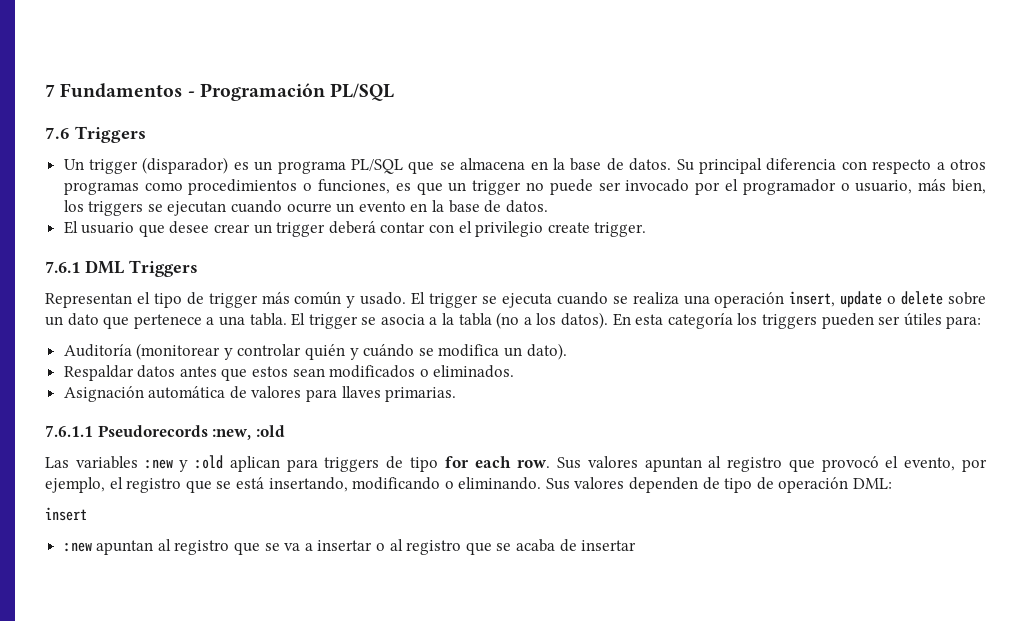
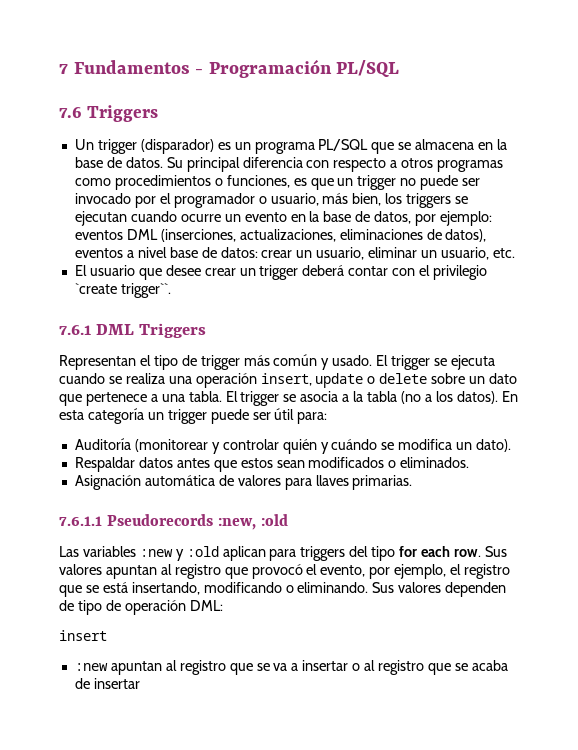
- Su principal diferencia con respecto a otros programas como procedimientos o funciones, es que un trigger no puede ser invocado por el programador o usuario, más bien, los triggers se ejecutan cuando ocurre un evento en la base de datos.
+ Su principal diferencia con respecto a otros programas como procedimientos o funciones, es que un trigger no puede ser invocado por el programador o usuario, más bien, los triggers se ejecutan cuando ocurre un evento en la base de datos, por ejemplo: eventos DML (inserciones, actualizaciones, eliminaciones de datos), eventos a nivel base de datos: crear un usuario, eliminar un usuario, etc.
- El usuario que desee crear un trigger deberá contar con el privilegio create trigger.
+ El usuario que desee crear un trigger deberá contar con el privilegio `create trigger``.
- En esta categoría los triggers pueden ser útiles para:
+ En esta categoría un trigger puede ser útil para:
- Las variables :new y :old aplican para triggers de tipo for each row.
+ Las variables :new y :old aplican para triggers del tipo for each row.

